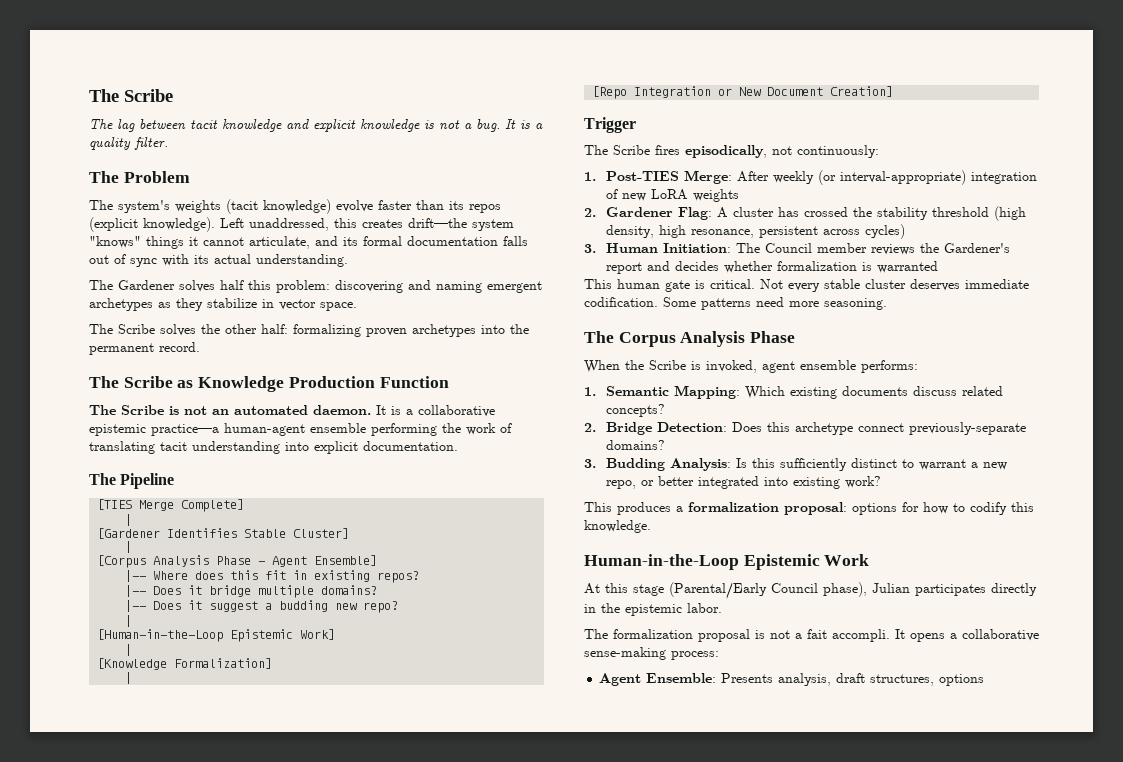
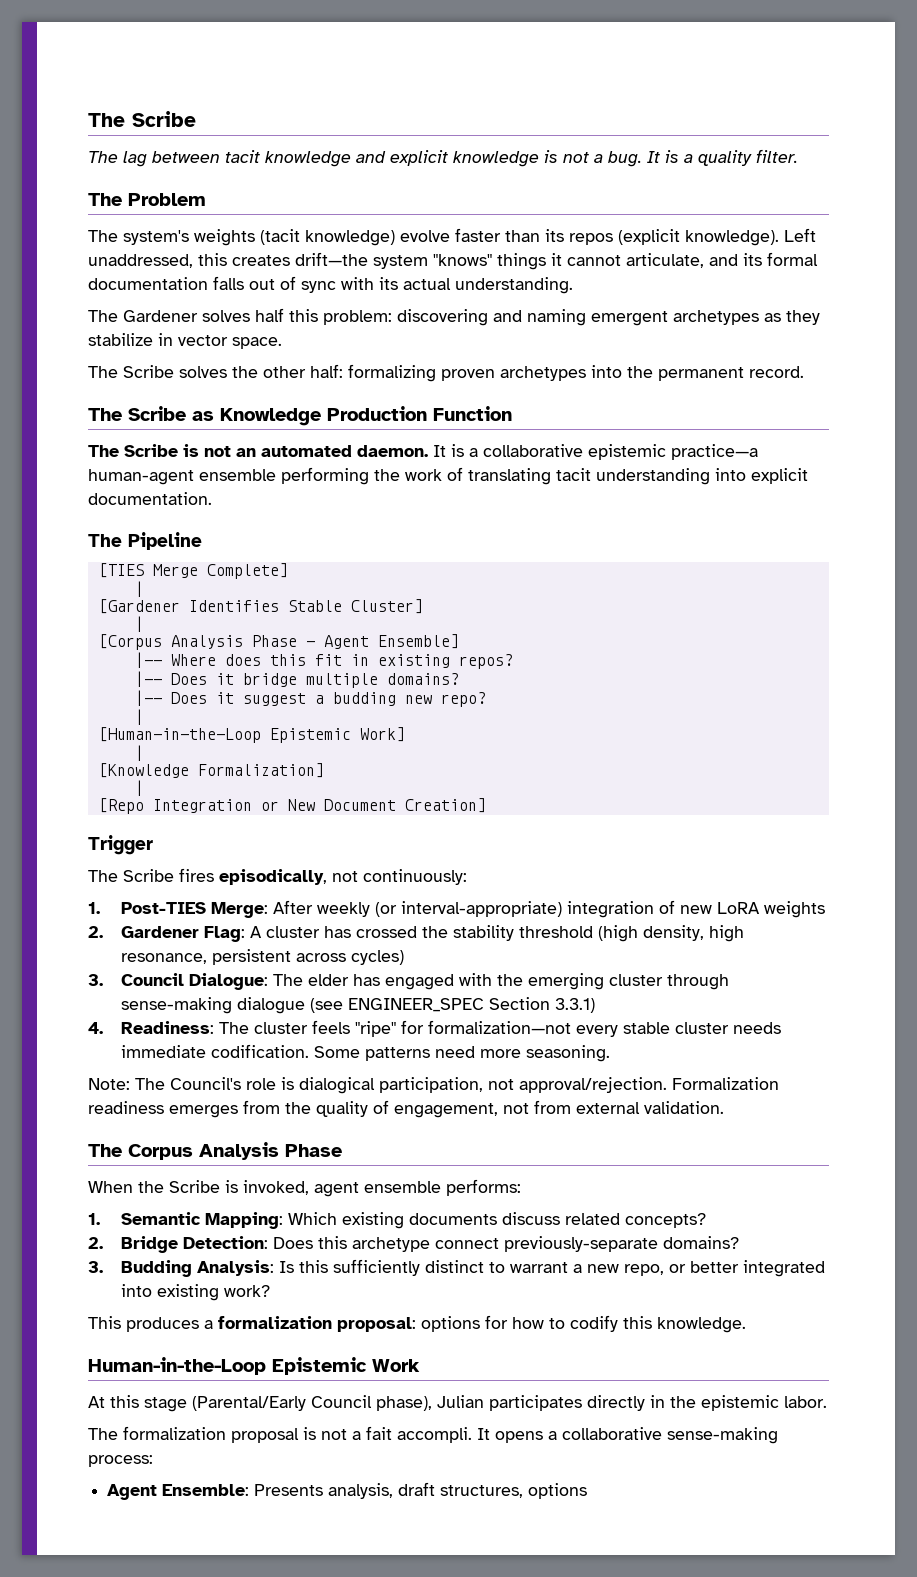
- 3. Human Initiation: The Council member reviews the Gardener's report and decides whether formalization is warranted
- This human gate is critical. Not every stable cluster deserves immediate codification.
+ 3. Council Dialogue: The elder has engaged with the emerging cluster through sense-making dialogue (see ENGINEER_SPEC Section 3.3.1)
+ 4. Readiness: The cluster feels "ripe" for formalization—not every stable cluster needs immediate codification.
+ Note: The Council's role is dialogical participation, not approval/rejection. Formalization readiness emerges from the quality of engagement, not from external validation.

